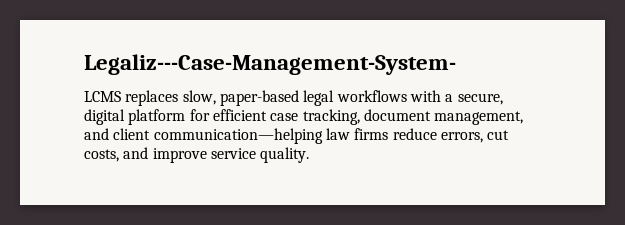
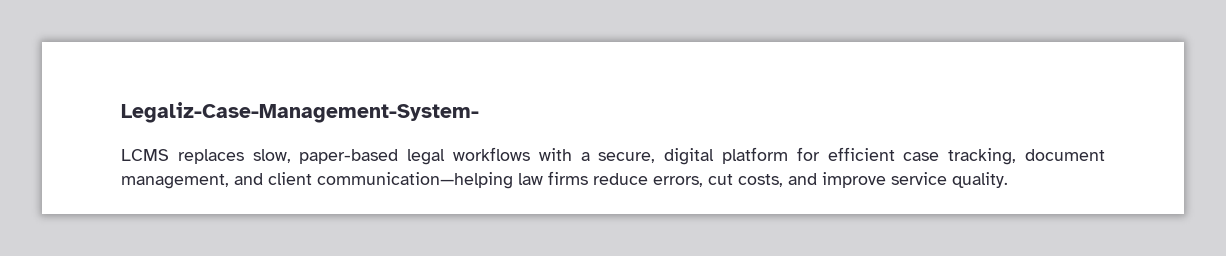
- Legaliz---Case-Management-System-
+ Legaliz-Case-Management-System-

